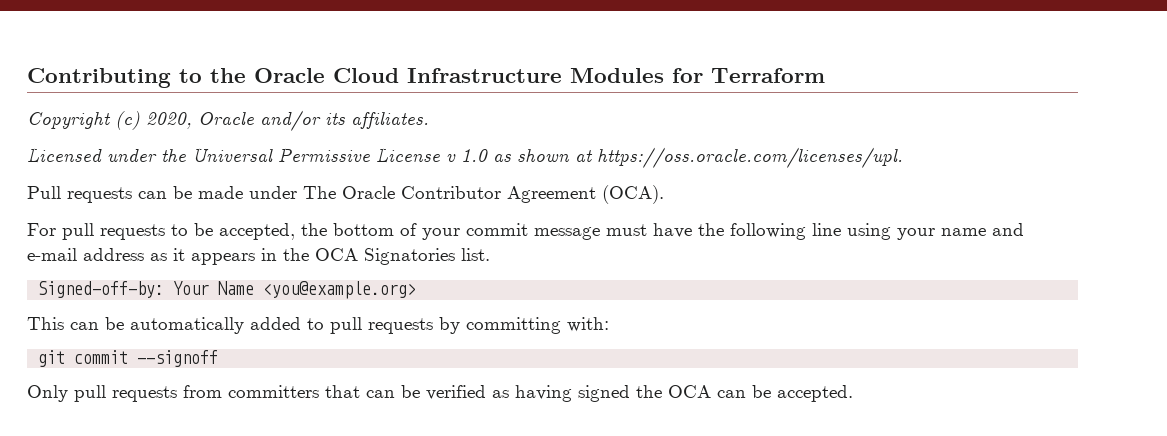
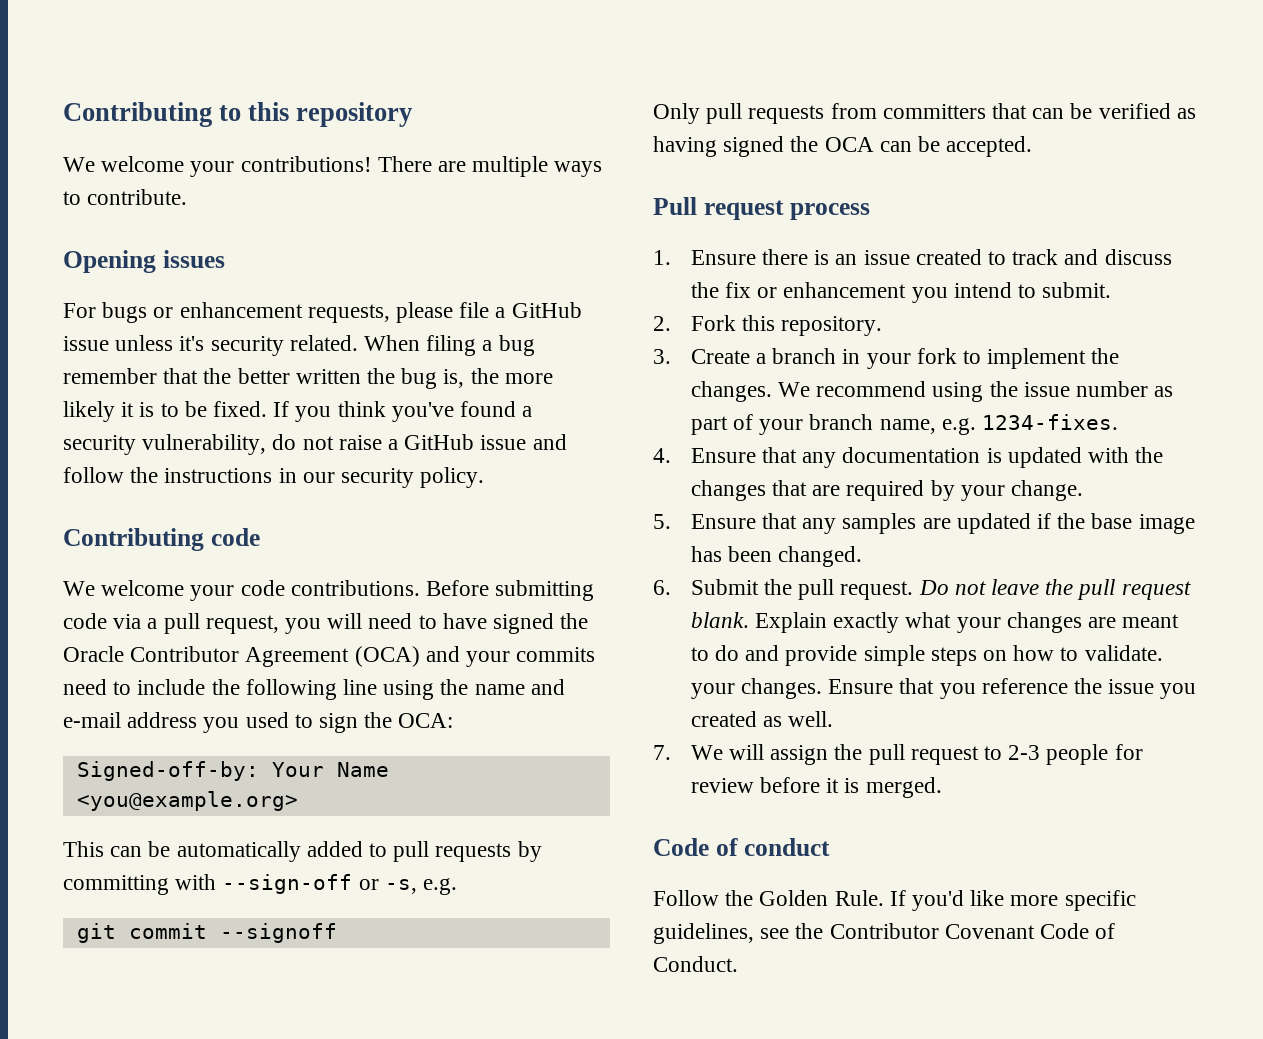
- Contributing to the Oracle Cloud Infrastructure Modules for Terraform
- Copyright (c) 2020, Oracle and/or its affiliates.
- Licensed under the Universal Permissive License v 1.0 as shown at https://oss.oracle.com/licenses/upl.
- Pull requests can be made under The Oracle Contributor Agreement (OCA).
- For pull requests to be accepted, the bottom of your commit message must have the following line using your name and e-mail address as it appears in the OCA Signatories list.
+ Contributing to this repository
+ We welcome your contributions! There are multiple ways to contribute.
+ Opening issues
+ For bugs or enhancement requests, please file a GitHub issue unless it's security related. When filing a bug remember that the better written the bug is, the more likely it is to be fixed. If you think you've found a security vulnerability, do not raise a GitHub issue and follow the instructions in our security policy.
+ Contributing code
+ We welcome your code contributions. Before submitting code via a pull request, you will need to have signed the Oracle Contributor Agreement (OCA) and your commits need to include the following line using the name and e-mail address you used to sign the OCA:
- This can be automatically added to pull requests by committing with:
+ This can be automatically added to pull requests by committing with --sign-off or -s, e.g.
+ Pull request process
+ 1. Ensure there is an issue created to track and discuss the fix or enhancement you intend to submit.
+ 2. Fork this repository.
+ 3. Create a branch in your fork to implement the changes. We recommend using the issue number as part of your branch name, e.g. 1234-fixes.
+ 4. Ensure that any documentation is updated with the changes that are required by your change.
+ 5. Ensure that any samples are updated if the base image has been changed.
+ 6. Submit the pull request. Do not leave the pull request blank. Explain exactly what your changes are meant to do and provide simple steps on how to validate. your changes. Ensure that you reference the issue you created as well.
+ 7. We will assign the pull request to 2-3 people for review before it is merged.
+ Code of conduct
+ Follow the Golden Rule. If you'd like more specific guidelines, see the Contributor Covenant Code of Conduct.

